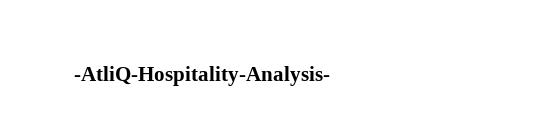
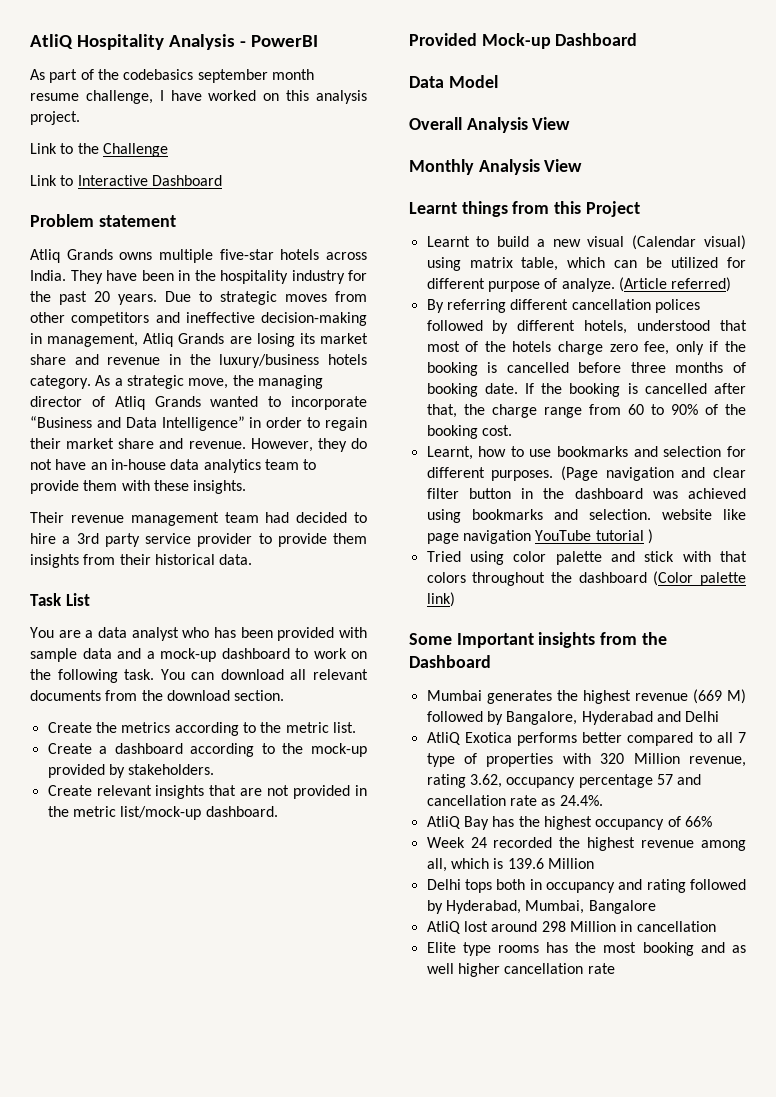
- -AtliQ-Hospitality-Analysis-
+ AtliQ Hospitality Analysis - PowerBI
+ As part of the codebasics september month resume challenge, I have worked on this analysis project.
+ Link to the Challenge
+ Link to Interactive Dashboard
+ Problem statement
+ Atliq Grands owns multiple five-star hotels across India. They have been in the hospitality industry for the past 20 years. Due to strategic moves from other competitors and ineffective decision-making in management, Atliq Grands are losing its market share and revenue in the luxury/business hotels category. As a strategic move, the managing director of Atliq Grands wanted to incorporate “Business and Data Intelligence” in order to regain their market share and revenue. However, they do not have an in-house data analytics team to provide them with these insights.
+ Their revenue management team had decided to hire a 3rd party service provider to provide them insights from their historical data.
+ Task List
+ You are a data analyst who has been provided with sample data and a mock-up dashboard to work on the following task. You can download all relevant documents from the download section.
+ Create the metrics according to the metric list.
+ Create a dashboard according to the mock-up provided by stakeholders.
+ Create relevant insights that are not provided in the metric list/mock-up dashboard.
+ Provided Mock-up Dashboard
+ Data Model
+ Overall Analysis View
+ Monthly Analysis View
+ Learnt things from this Project
+ Learnt to build a new visual (Calendar visual) using matrix table, which can be utilized for different purpose of analyze. (Article referred)
+ By referring different cancellation polices followed by different hotels, understood that most of the hotels charge zero fee, only if the booking is cancelled before three months of booking date. If the booking is cancelled after that, the charge range from 60 to 90% of the booking cost.
+ Learnt, how to use bookmarks and selection for different purposes. (Page navigation and clear filter button in the dashboard was achieved using bookmarks and selection. website like page navigation YouTube tutorial )
+ Tried using color palette and stick with that colors throughout the dashboard (Color palette link)
+ Some Important insights from the Dashboard
+ Mumbai generates the highest revenue (669 M) followed by Bangalore, Hyderabad and Delhi
+ AtliQ Exotica performs better compared to all 7 type of properties with 320 Million revenue, rating 3.62, occupancy percentage 57 and cancellation rate as 24.4%.
+ AtliQ Bay has the highest occupancy of 66%
+ Week 24 recorded the highest revenue among all, which is 139.6 Million
+ Delhi tops both in occupancy and rating followed by Hyderabad, Mumbai, Bangalore
+ AtliQ lost around 298 Million in cancellation
+ Elite type rooms has the most booking and as well higher cancellation rate

